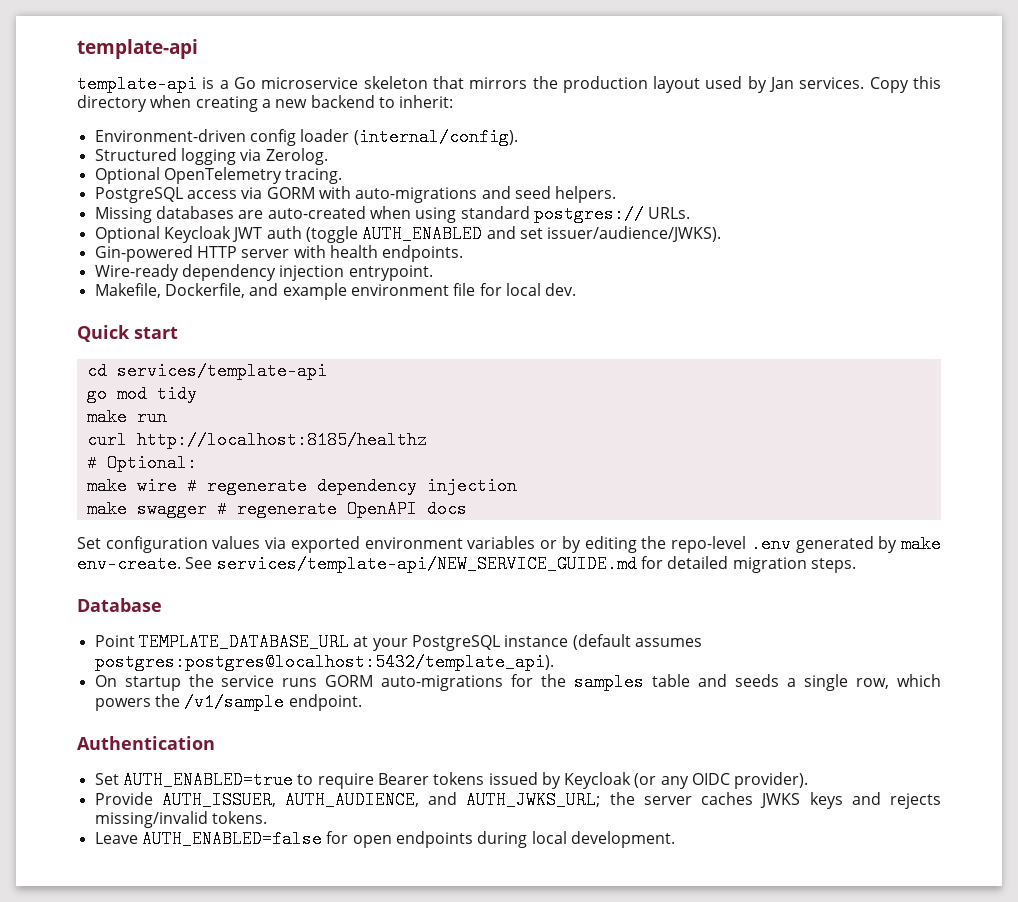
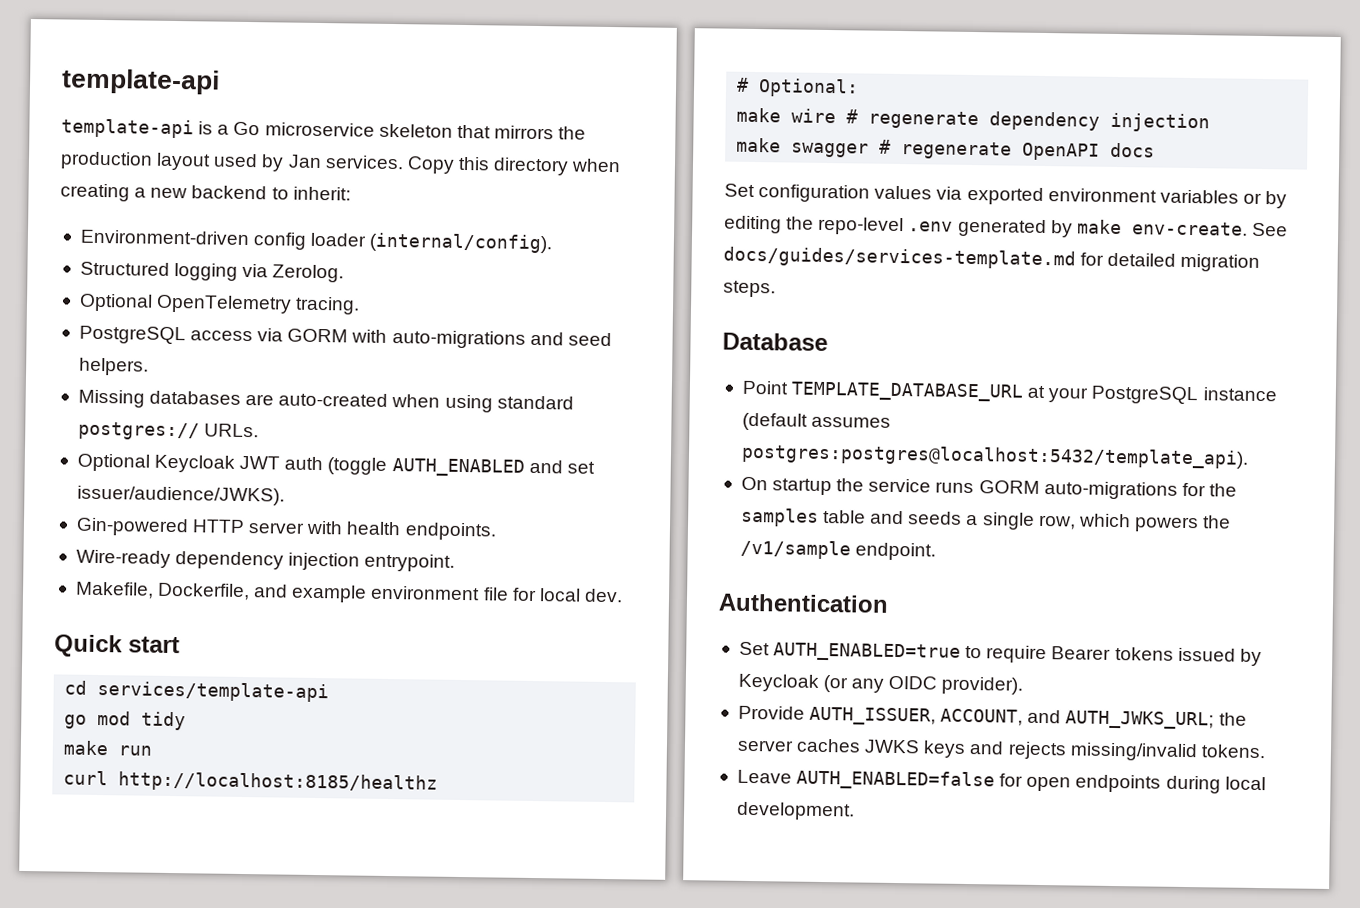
- See services/template-api/NEW_SERVICE_GUIDE.md for detailed migration steps.
+ See docs/guides/services-template.md for detailed migration steps.
- Provide AUTH_ISSUER, AUTH_AUDIENCE, and AUTH_JWKS_URL; the server caches JWKS keys and rejects missing/invalid tokens.
+ Provide AUTH_ISSUER, ACCOUNT, and AUTH_JWKS_URL; the server caches JWKS keys and rejects missing/invalid tokens.

